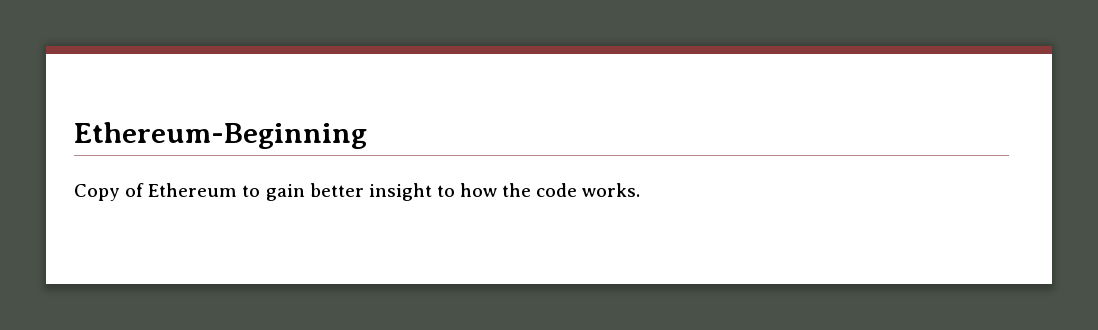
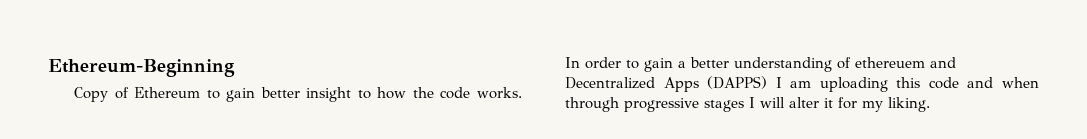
+ In order to gain a better understanding of ethereuem and Decentralized Apps (DAPPS) I am uploading this code and when through progressive stages I will alter it for my liking.

